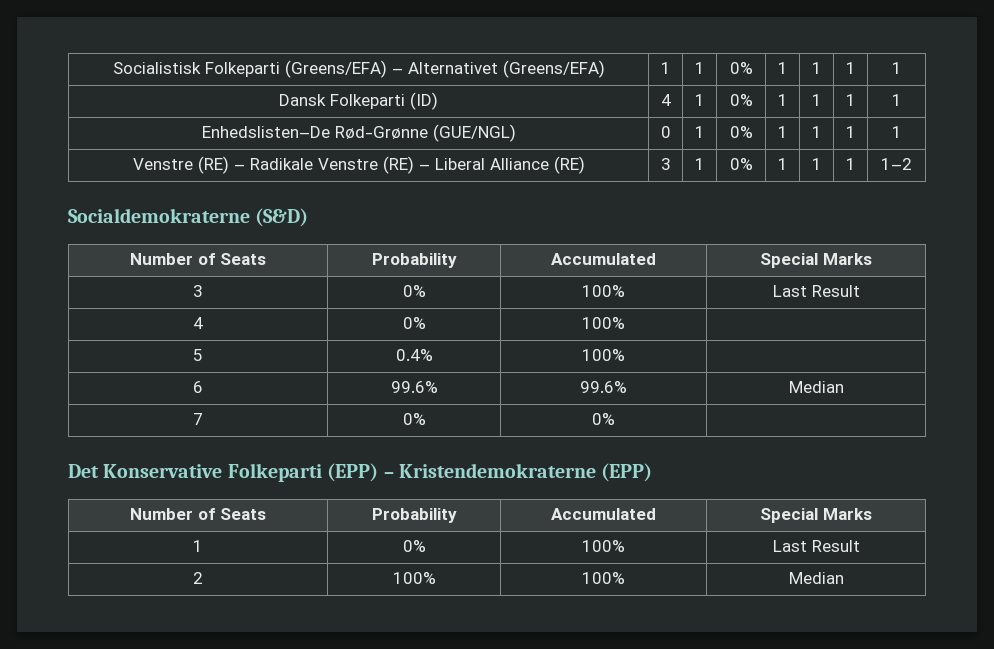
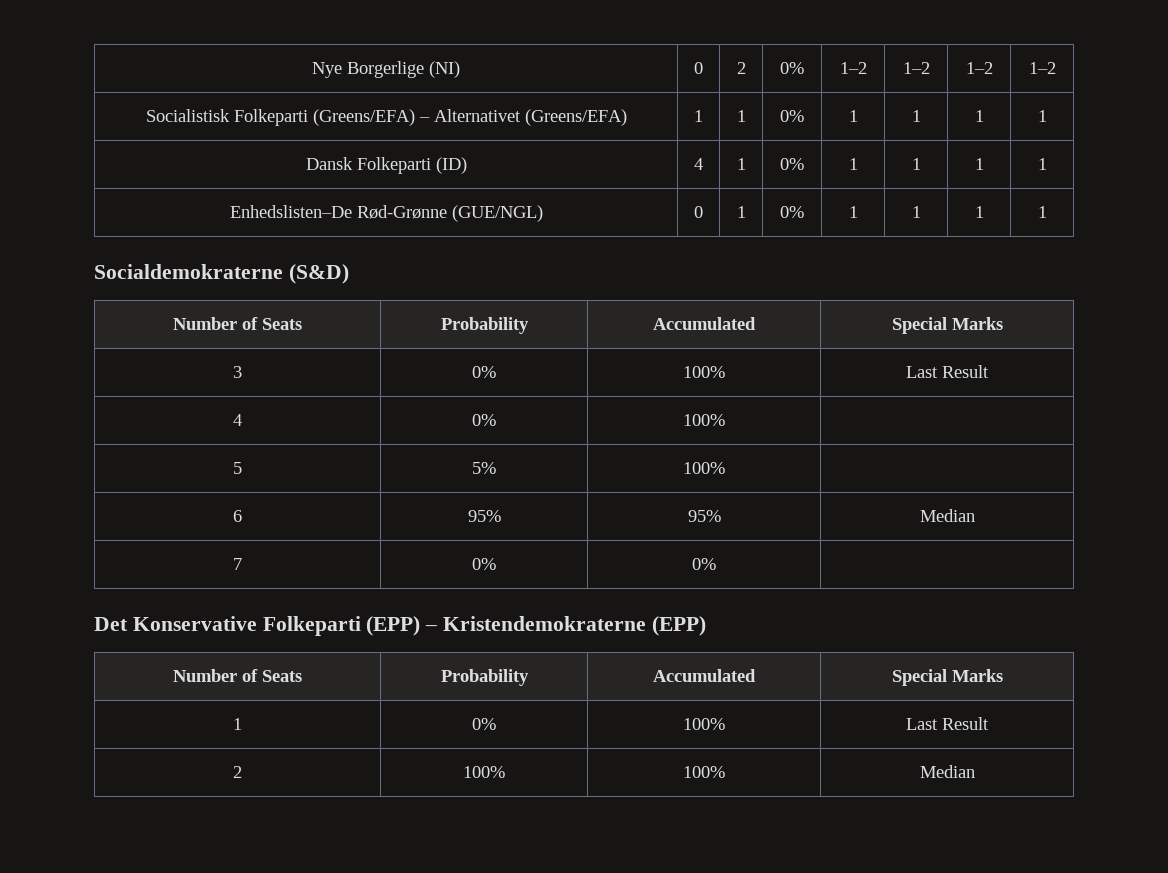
+ Nye Borgerlige (NI) | 0 | 2 | 0% | 1–2 | 1–2 | 1–2 | 1–2
- Venstre (RE) – Radikale Venstre (RE) – Liberal Alliance (RE) | 3 | 1 | 0% | 1 | 1 | 1 | 1–2
- 5 | 0.4% | 100% |
+ 5 | 5% | 100% |
- 6 | 99.6% | 99.6% | Median
+ 6 | 95% | 95% | Median

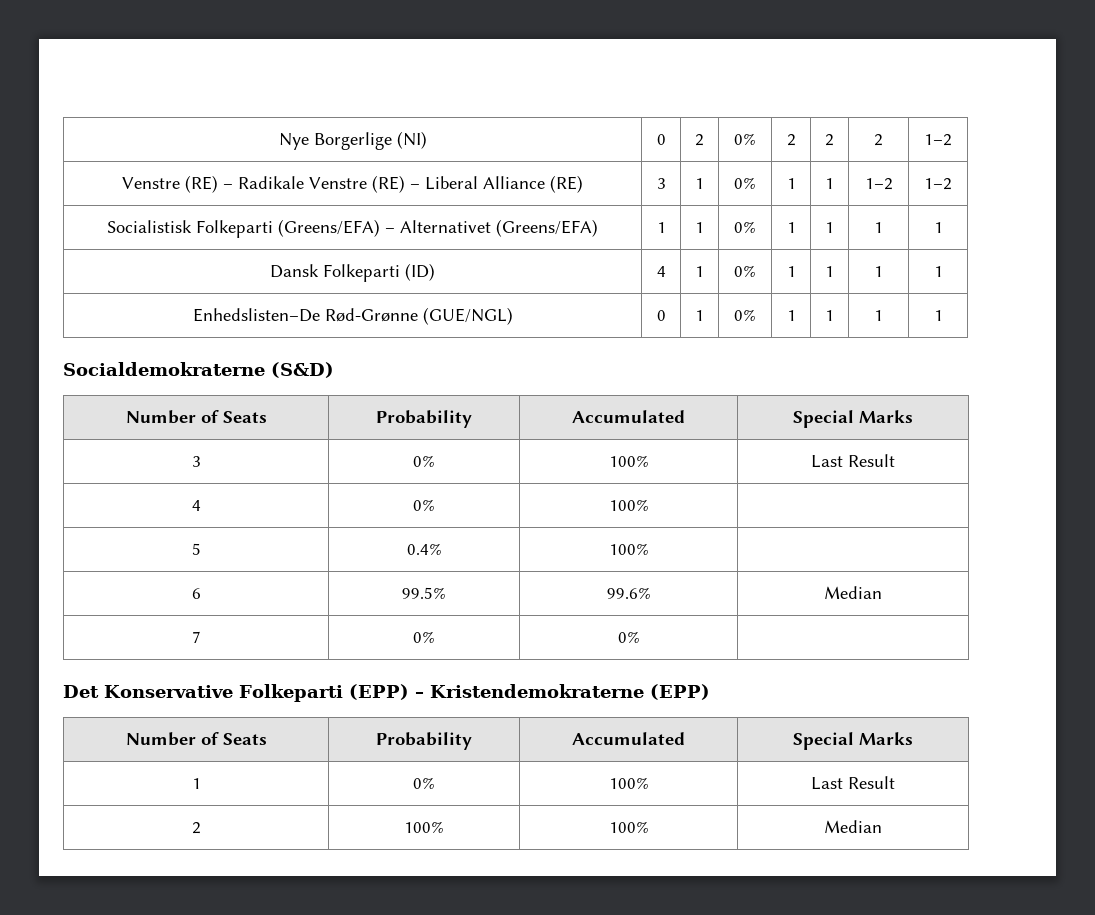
- Nye Borgerlige (NI) | 0 | 2 | 0% | 1–2 | 1–2 | 1–2 | 1–2
+ Nye Borgerlige (NI) | 0 | 2 | 0% | 2 | 2 | 2 | 1–2
+ Venstre (RE) – Radikale Venstre (RE) – Liberal Alliance (RE) | 3 | 1 | 0% | 1 | 1 | 1–2 | 1–2
- 5 | 5% | 100% |
+ 5 | 0.4% | 100% |
- 6 | 95% | 95% | Median
+ 6 | 99.5% | 99.6% | Median

